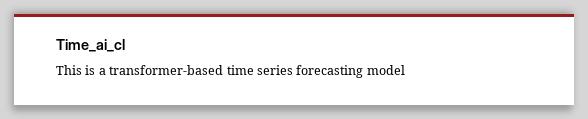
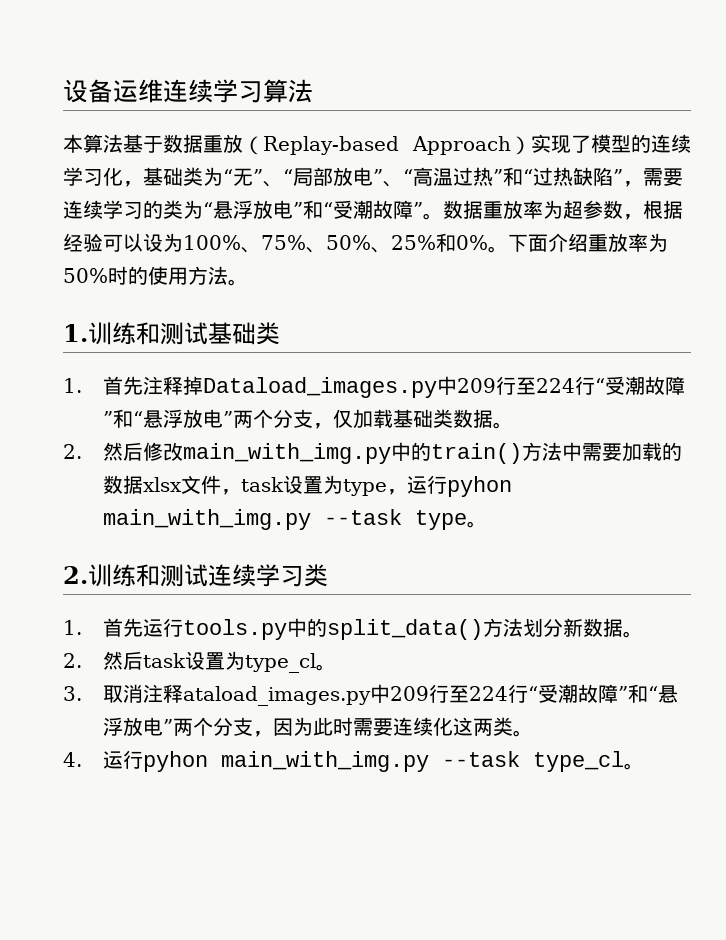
- Time_ai_cl
- This is a transformer-based time series forecasting model
+ 设备运维连续学习算法
+ 本算法基于数据重放（Replay-based Approach）实现了模型的连续学习化，基础类为“无”、“局部放电”、“高温过热”和“过热缺陷”，需要连续学习的类为“悬浮放电”和“受潮故障”。数据重放率为超参数，根据经验可以设为100%、75%、50%、25%和0%。下面介绍重放率为50%时的使用方法。
+ 1.训练和测试基础类
+ 1.首先注释掉Dataload_images.py中209行至224行“受潮故障”和“悬浮放电”两个分支，仅加载基础类数据。
+ 2.然后修改main_with_img.py中的train()方法中需要加载的数据xlsx文件，task设置为type，运行pyhon main_with_img.py --task type。
+ 2.训练和测试连续学习类
+ 1.首先运行tools.py中的split_data()方法划分新数据。
+ 2.然后task设置为type_cl。
+ 3.取消注释ataload_images.py中209行至224行“受潮故障”和“悬浮放电”两个分支，因为此时需要连续化这两类。
+ 4.运行pyhon main_with_img.py --task type_cl。

